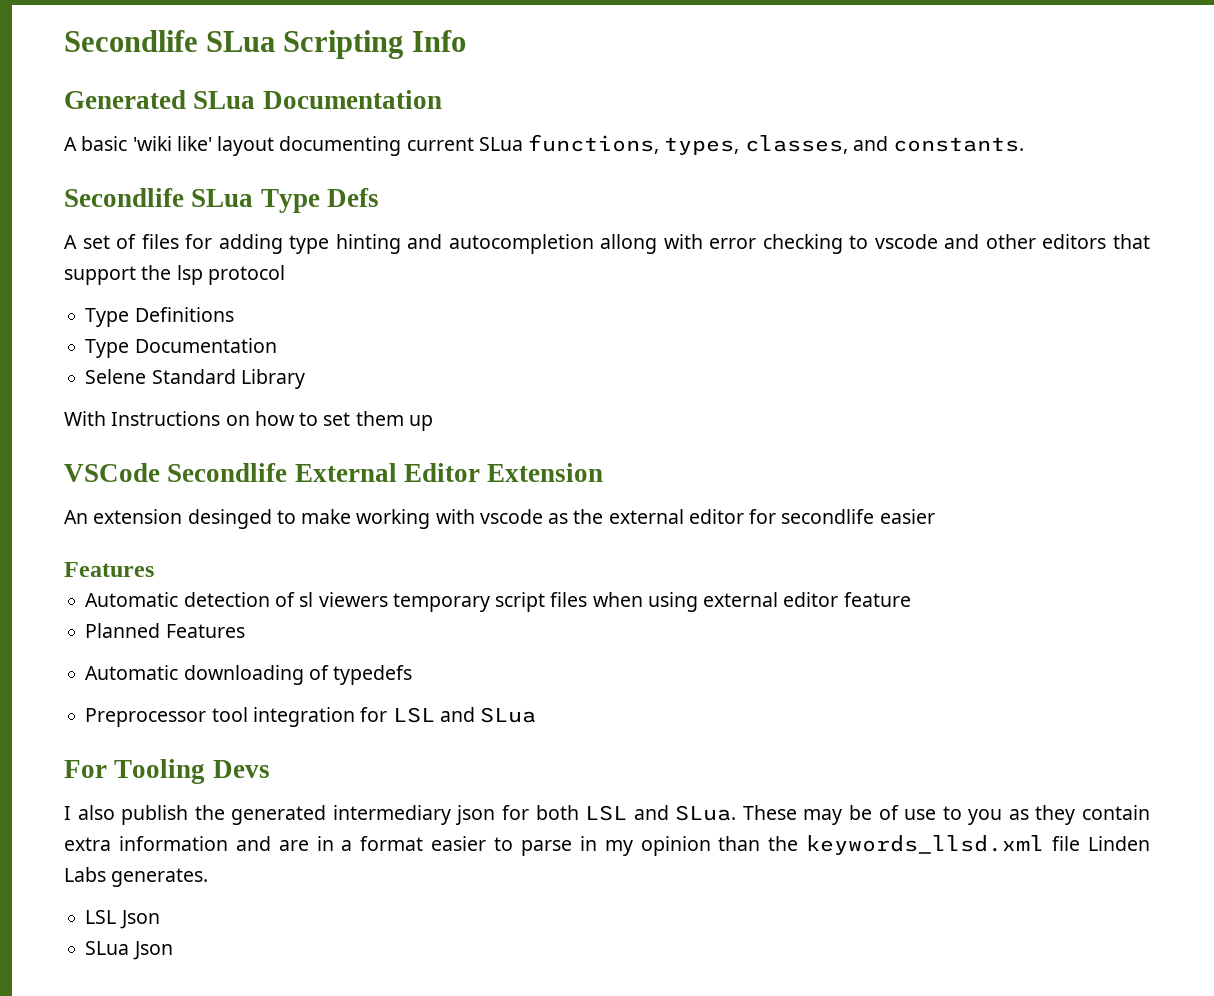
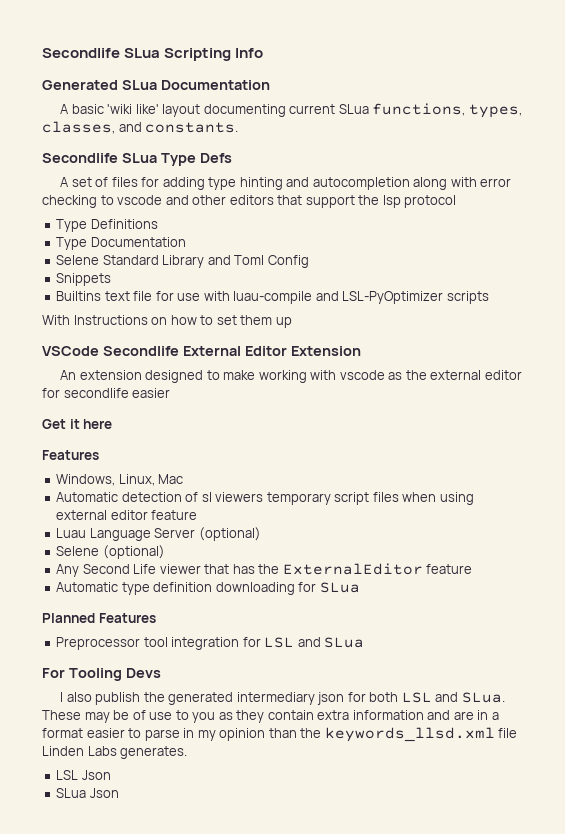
- A set of files for adding type hinting and autocompletion allong with error checking to vscode and other editors that support the lsp protocol
+ A set of files for adding type hinting and autocompletion along with error checking to vscode and other editors that support the lsp protocol
- Selene Standard Library
+ Selene Standard Library and Toml Config
+ Snippets
+ Builtins text file for use with luau-compile and LSL-PyOptimizer scripts
- An extension desinged to make working with vscode as the external editor for secondlife easier
+ An extension designed to make working with vscode as the external editor for secondlife easier
+ Get it here
  Features
+ Windows, Linux, Mac
+ Luau Language Server (optional)
+ Selene (optional)
+ Any Second Life viewer that has the ExternalEditor feature
+ Automatic type definition downloading for SLua
  Planned Features
- Automatic downloading of typedefs

